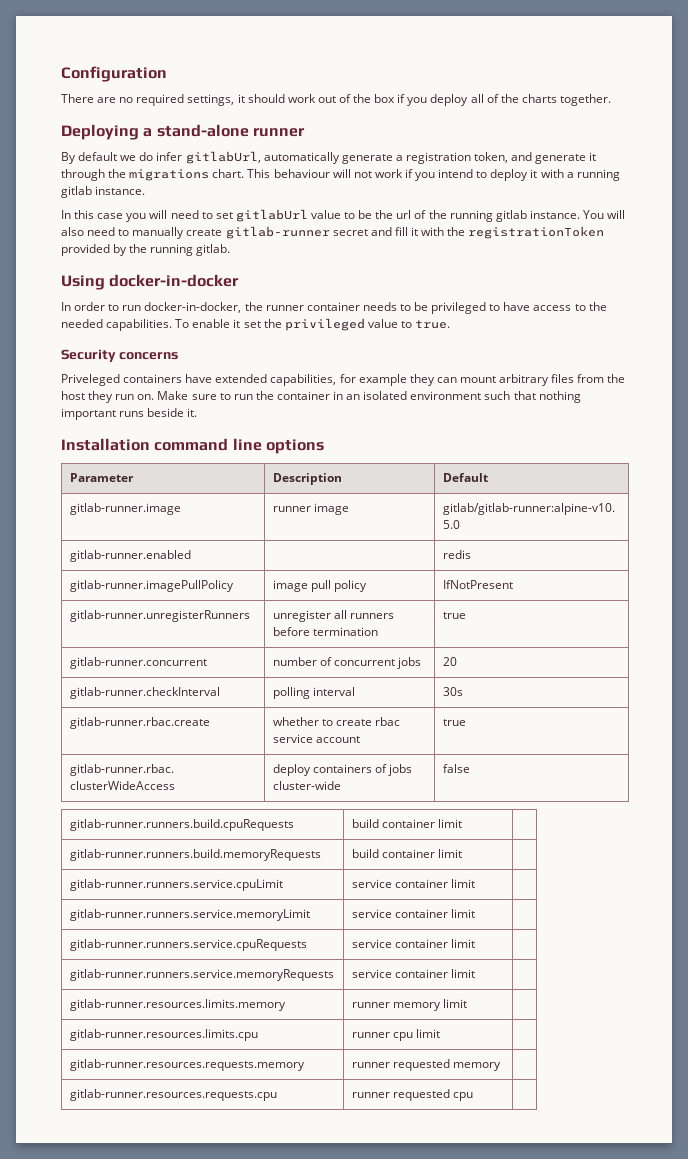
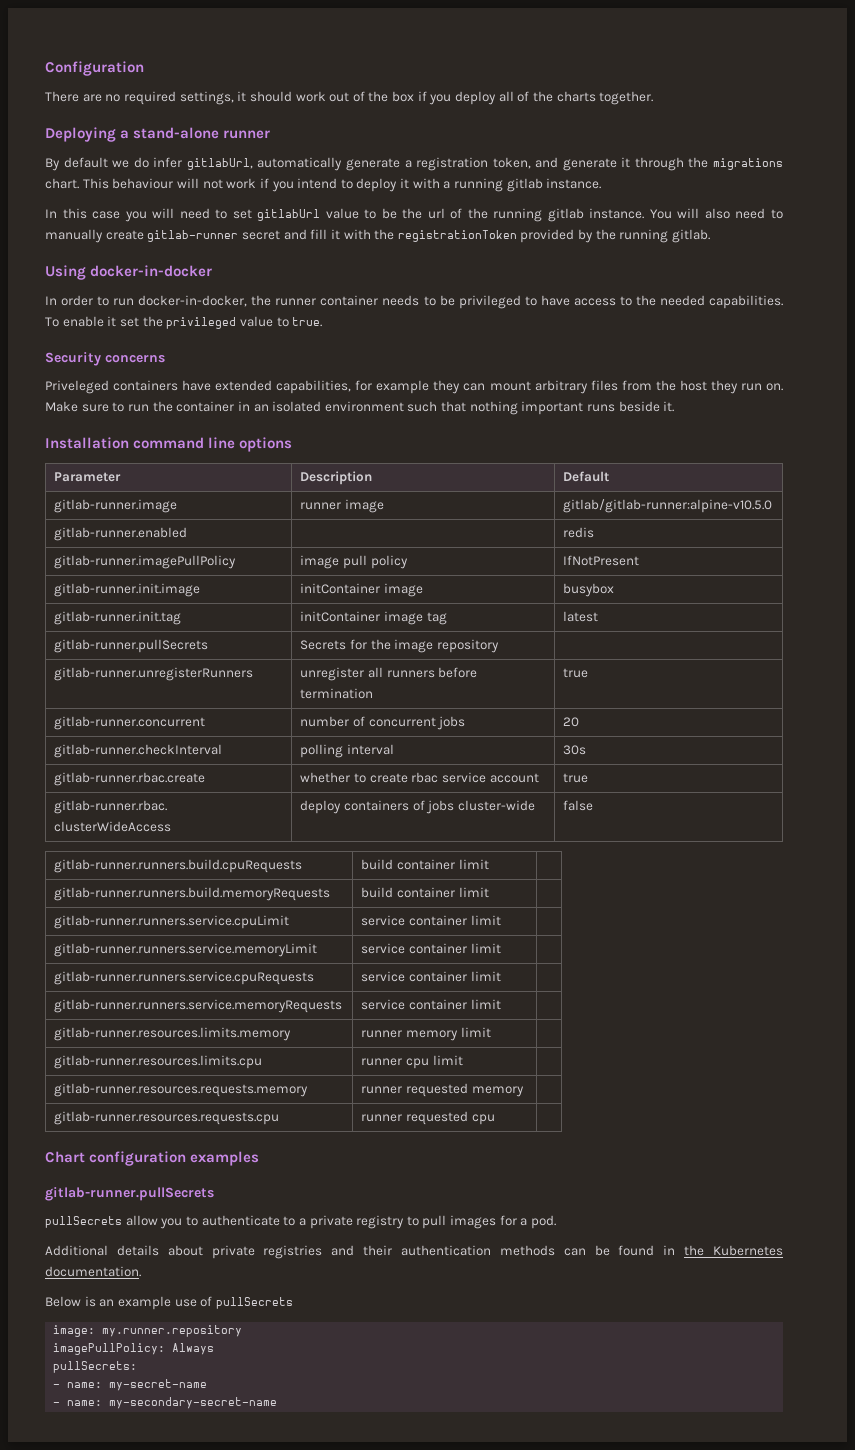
+ gitlab-runner.init.image | initContainer image | busybox
+ gitlab-runner.init.tag | initContainer image tag | latest
+ gitlab-runner.pullSecrets | Secrets for the image repository |
+ Chart configuration examples
+ gitlab-runner.pullSecrets
+ pullSecrets allow you to authenticate to a private registry to pull images for a pod.
+ Additional details about private registries and their authentication methods can be found in the Kubernetes documentation.
+ Below is an example use of pullSecrets
+ image: my.runner.repository
+ imagePullPolicy: Always
+ pullSecrets:
+ - name: my-secret-name
+ - name: my-secondary-secret-name

